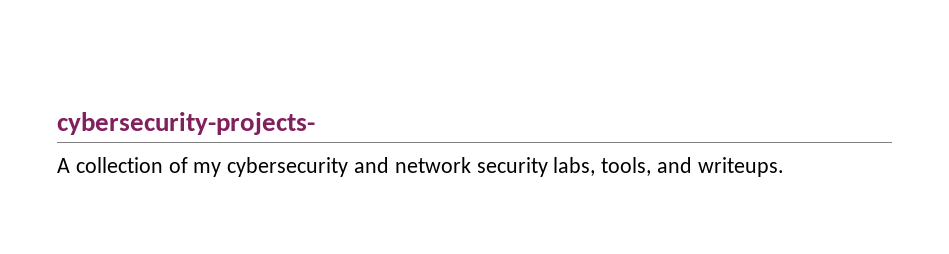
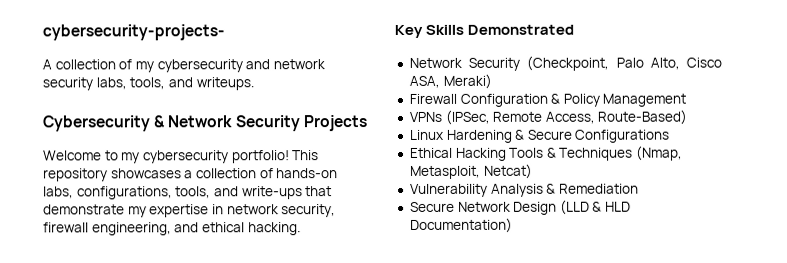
+ Cybersecurity & Network Security Projects
+ Welcome to my cybersecurity portfolio! This repository showcases a collection of hands-on labs, configurations, tools, and write-ups that demonstrate my expertise in network security, firewall engineering, and ethical hacking.
+ Key Skills Demonstrated
+ Network Security (Checkpoint, Palo Alto, Cisco ASA, Meraki)
+ Firewall Configuration & Policy Management
+ VPNs (IPSec, Remote Access, Route-Based)
+ Linux Hardening & Secure Configurations
+ Ethical Hacking Tools & Techniques (Nmap, Metasploit, Netcat)
+ Vulnerability Analysis & Remediation
+ Secure Network Design (LLD & HLD Documentation)

